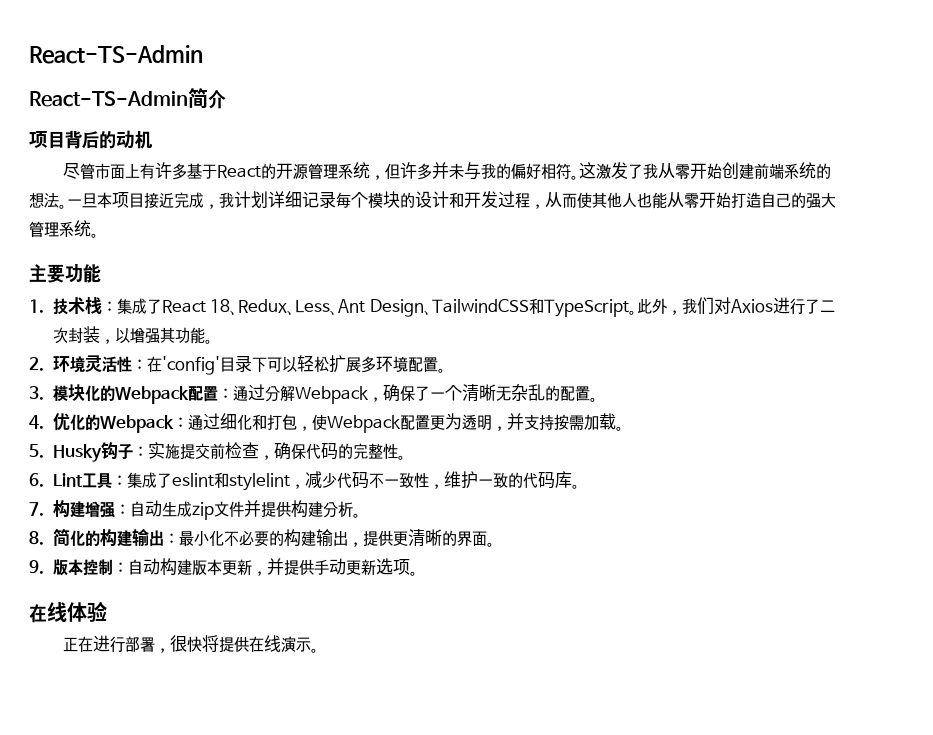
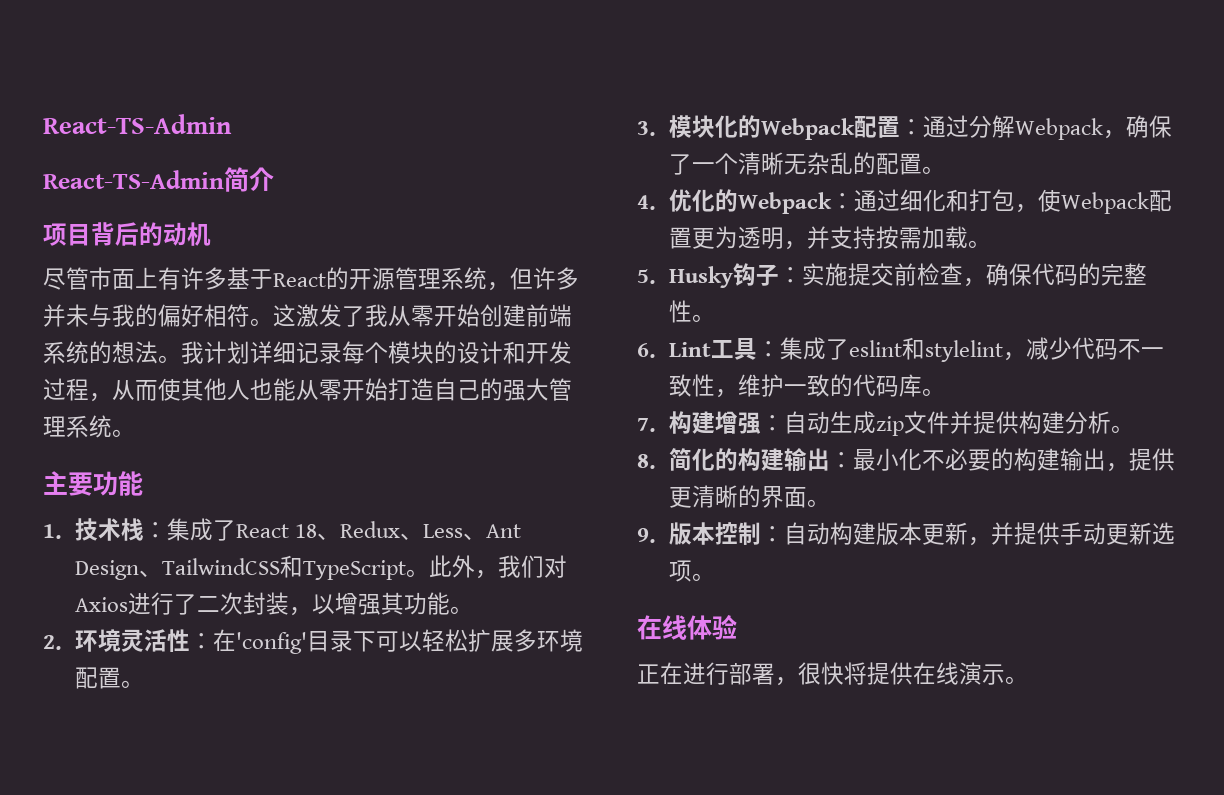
- 一旦本项目接近完成，我计划详细记录每个模块的设计和开发过程，从而使其他人也能从零开始打造自己的强大管理系统。
+ 我计划详细记录每个模块的设计和开发过程，从而使其他人也能从零开始打造自己的强大管理系统。

